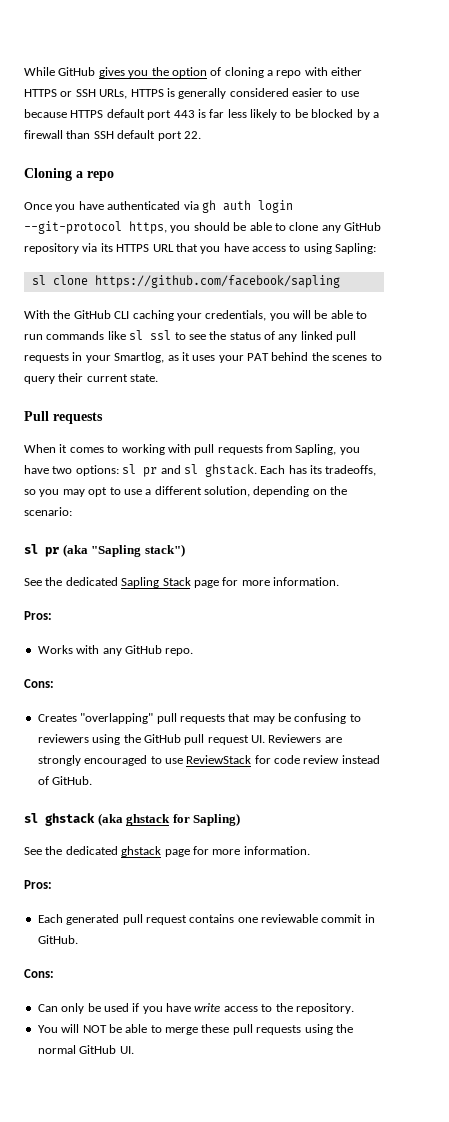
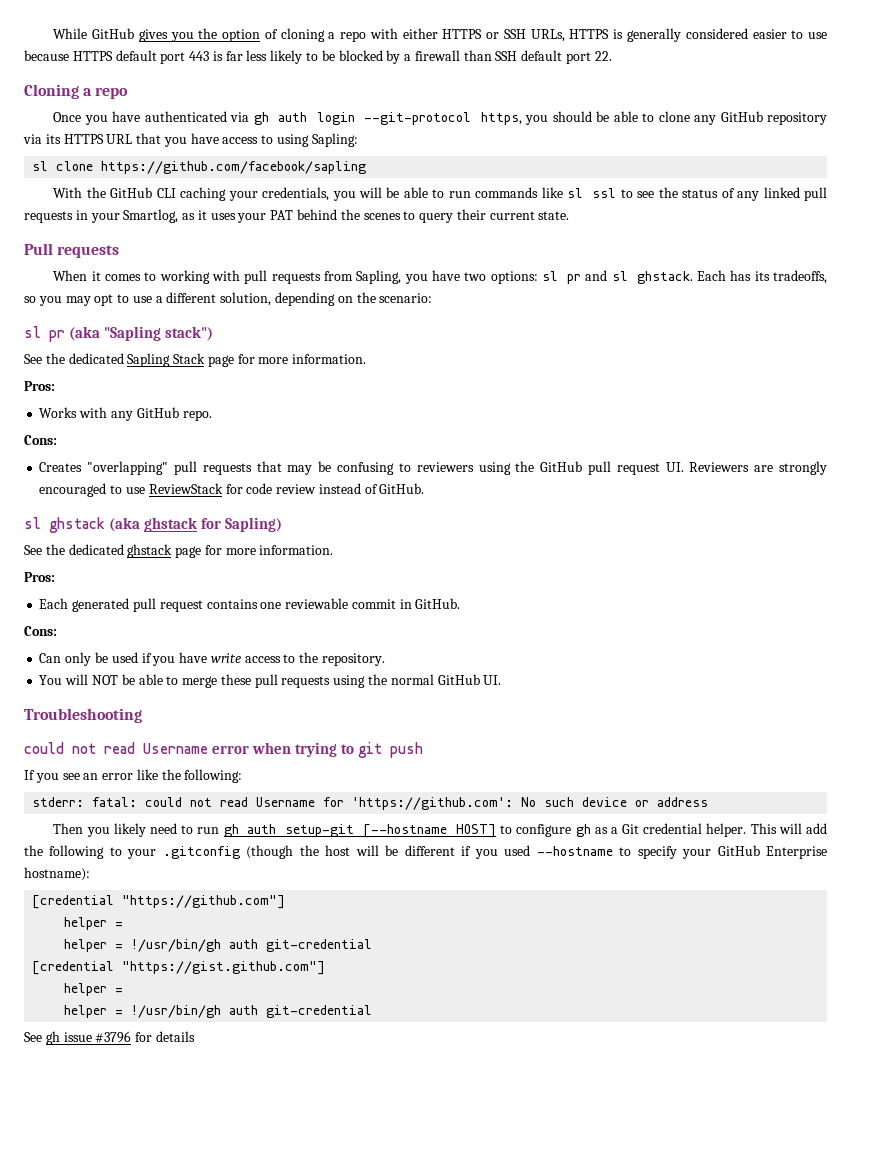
+ Troubleshooting
+ could not read Username error when trying to git push
+ If you see an error like the following:
+ stderr: fatal: could not read Username for 'https://github.com': No such device or address
+ Then you likely need to run gh auth setup-git [--hostname HOST] to configure gh as a Git credential helper. This will add the following to your .gitconfig (though the host will be different if you used --hostname to specify your GitHub Enterprise hostname):
+ [credential "https://github.com"]
+ helper =
+ helper = !/usr/bin/gh auth git-credential
+ [credential "https://gist.github.com"]
+ helper =
+ helper = !/usr/bin/gh auth git-credential
+ See gh issue #3796 for details

